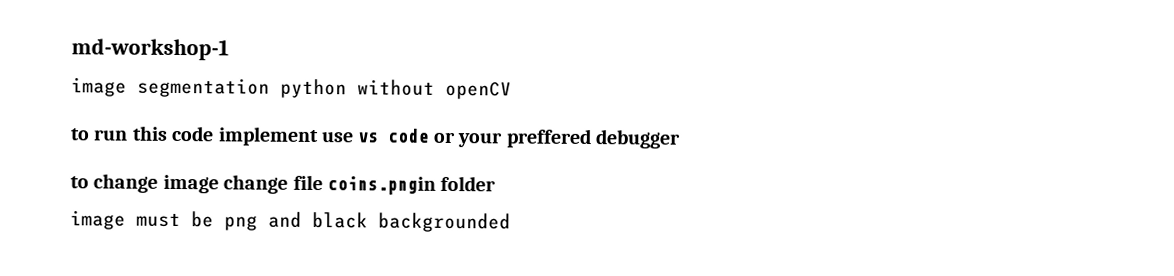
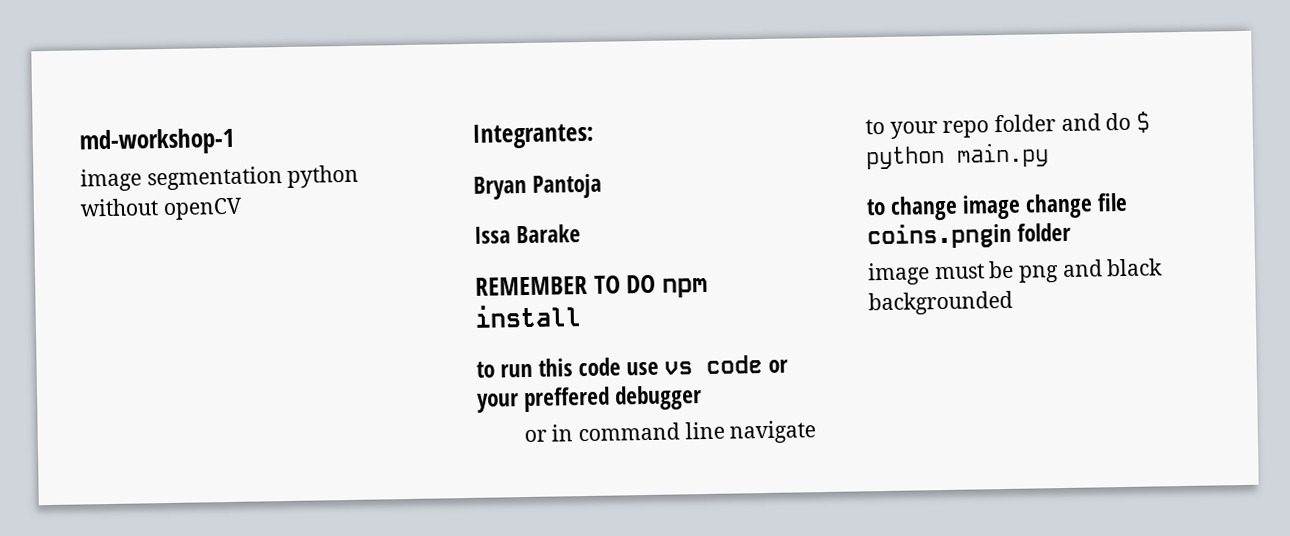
+ Integrantes:
+ Bryan Pantoja
+ Issa Barake
+ REMEMBER TO DO npm install
- to run this code implement use vs code or your preffered debugger
+ to run this code use vs code or your preffered debugger
+ or in command line navigate to your repo folder and do $ python main.py

